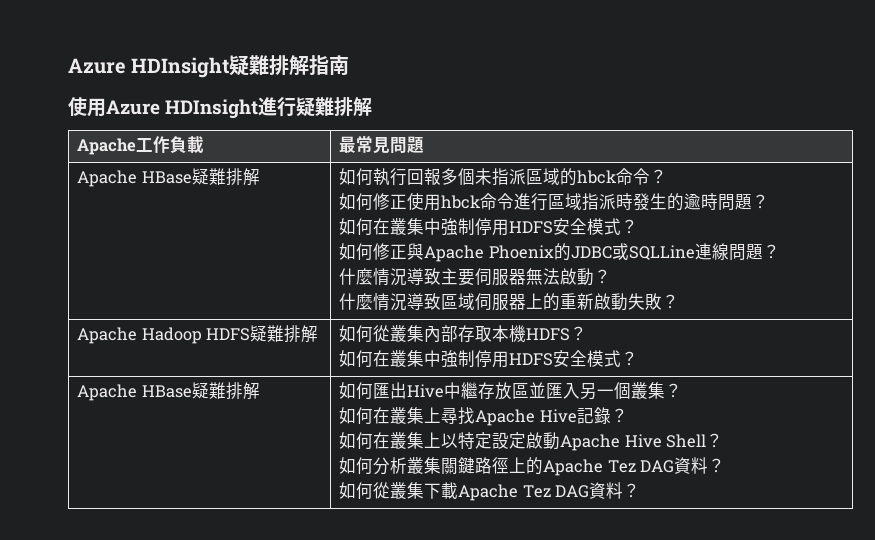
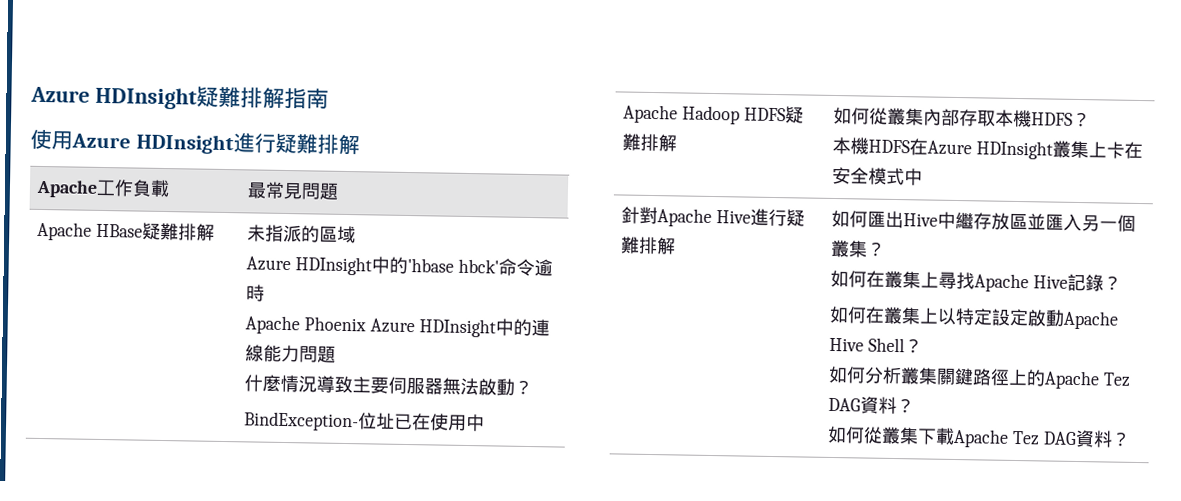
- 如何執行回報多個未指派區域的hbck命令？
- 如何修正使用hbck命令進行區域指派時發生的逾時問題？
- 如何在叢集中強制停用HDFS安全模式？
- 如何修正與Apache Phoenix的JDBC或SQLLine連線問題？
+ 未指派的區域
+ Azure HDInsight中的'hbase hbck'命令逾時
+ Apache Phoenix Azure HDInsight中的連線能力問題
- 什麼情況導致區域伺服器上的重新啟動失敗？
+ BindException-位址已在使用中
  Apache Hadoop HDFS疑難排解 | 如何從叢集內部存取本機HDFS？
- 如何在叢集中強制停用HDFS安全模式？
- Apache HBase疑難排解
+ 本機HDFS在Azure HDInsight叢集上卡在安全模式中
+ 針對Apache Hive進行疑難排解

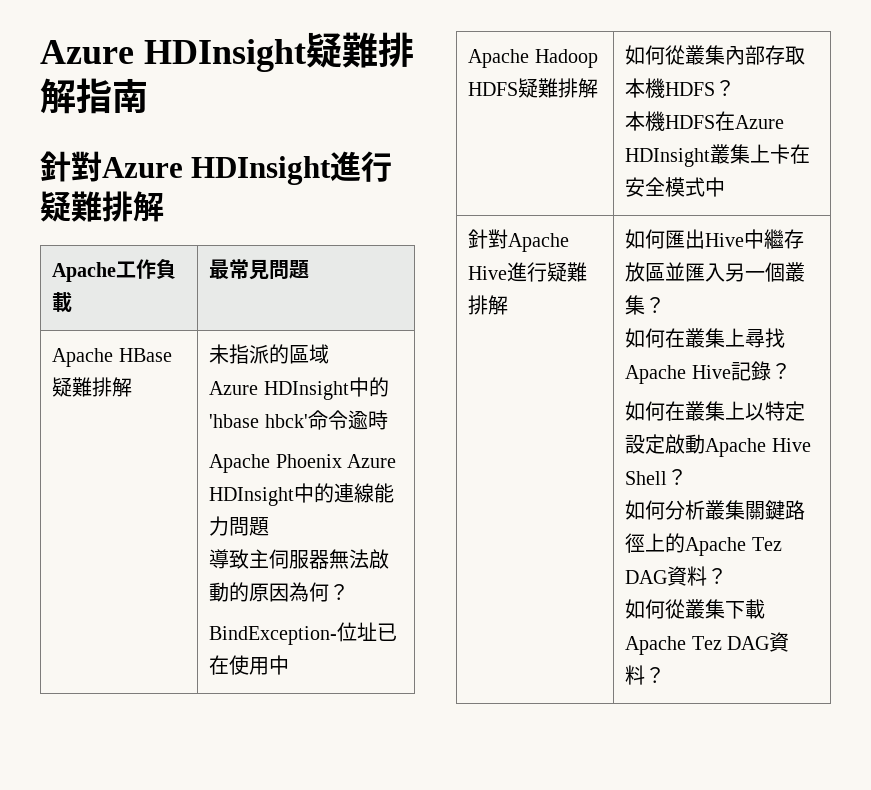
- 使用Azure HDInsight進行疑難排解
+ 針對Azure HDInsight進行疑難排解
  Apache HBase疑難排解 | 未指派的區域
  Azure HDInsight中的'hbase hbck'命令逾時
  Apache Phoenix Azure HDInsight中的連線能力問題
- 什麼情況導致主要伺服器無法啟動？
+ 導致主伺服器無法啟動的原因為何？

